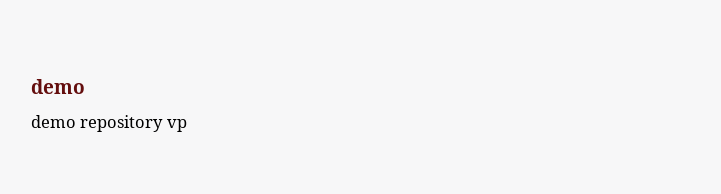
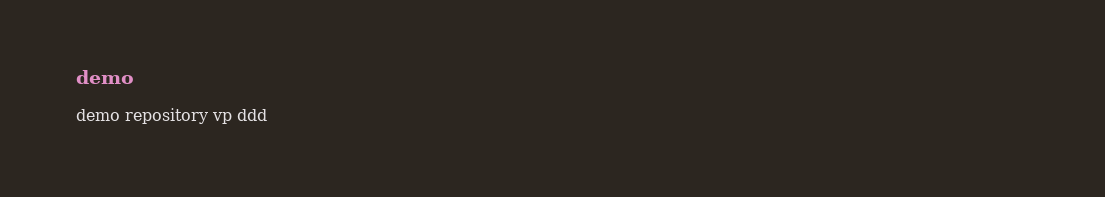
- demo repository vp
+ demo repository vp ddd

